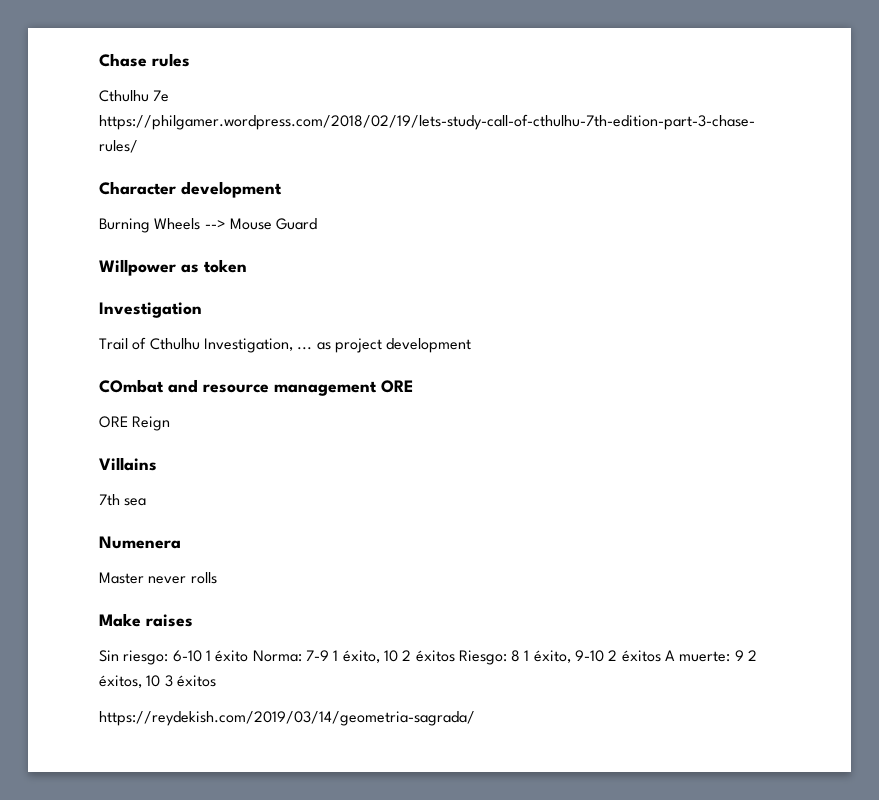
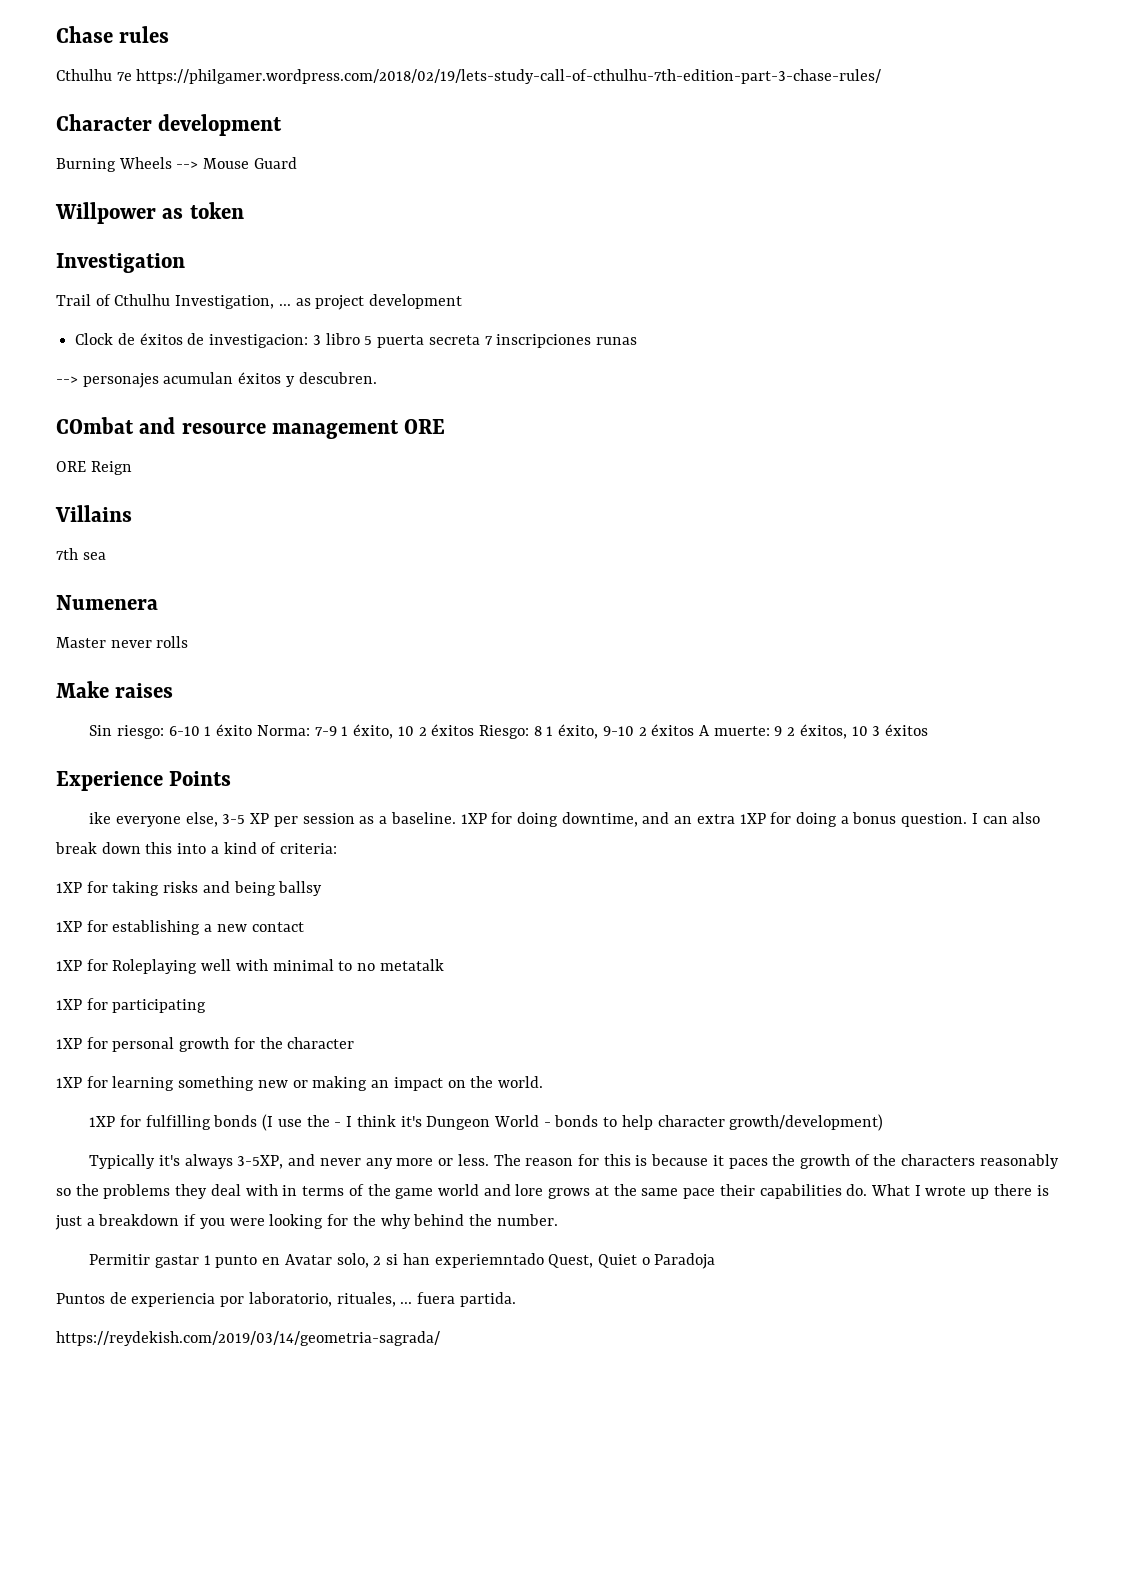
+ Clock de éxitos de investigacion: 3 libro 5 puerta secreta 7 inscripciones runas
+ --> personajes acumulan éxitos y descubren.
+ Experience Points
+ ike everyone else, 3-5 XP per session as a baseline. 1XP for doing downtime, and an extra 1XP for doing a bonus question. I can also break down this into a kind of criteria:
+ 1XP for taking risks and being ballsy
+ 1XP for establishing a new contact
+ 1XP for Roleplaying well with minimal to no metatalk
+ 1XP for participating
+ 1XP for personal growth for the character
+ 1XP for learning something new or making an impact on the world.
+ 1XP for fulfilling bonds (I use the - I think it's Dungeon World - bonds to help character growth/development)
+ Typically it's always 3-5XP, and never any more or less. The reason for this is because it paces the growth of the characters reasonably so the problems they deal with in terms of the game world and lore grows at the same pace their capabilities do. What I wrote up there is just a breakdown if you were looking for the why behind the number.
+ Permitir gastar 1 punto en Avatar solo, 2 si han experiemntado Quest, Quiet o Paradoja
+ Puntos de experiencia por laboratorio, rituales, ... fuera partida.

